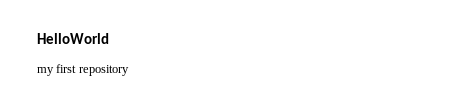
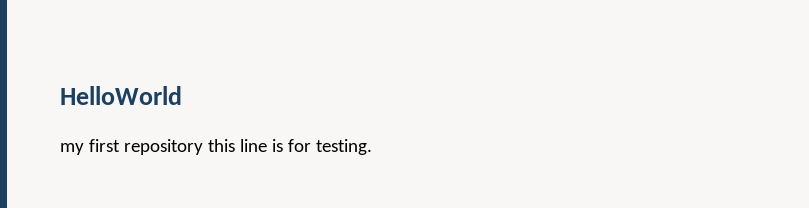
- my first repository
+ my first repository this line is for testing.

